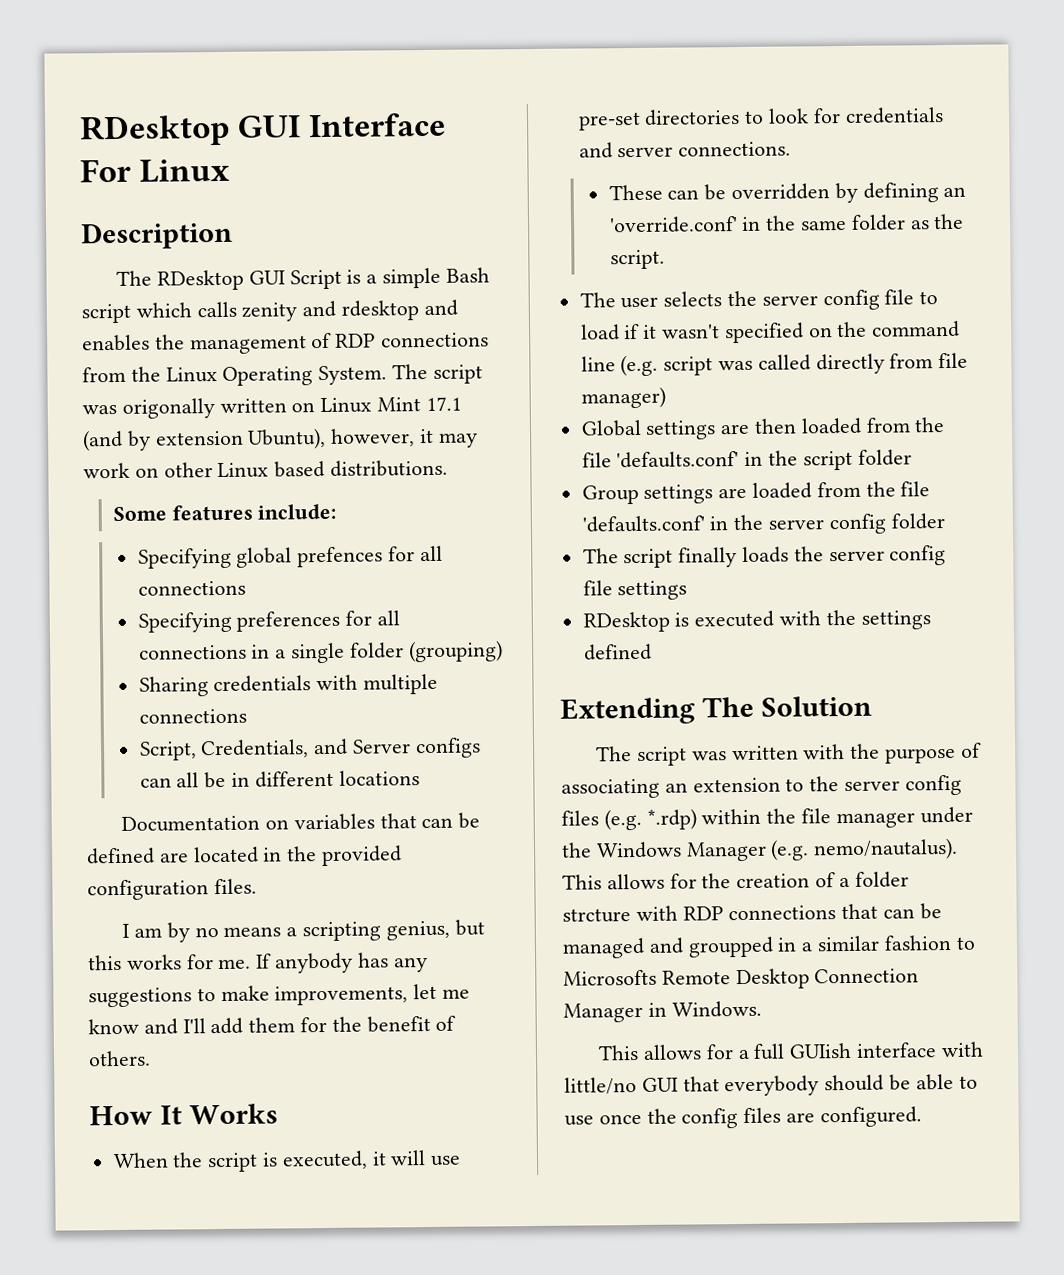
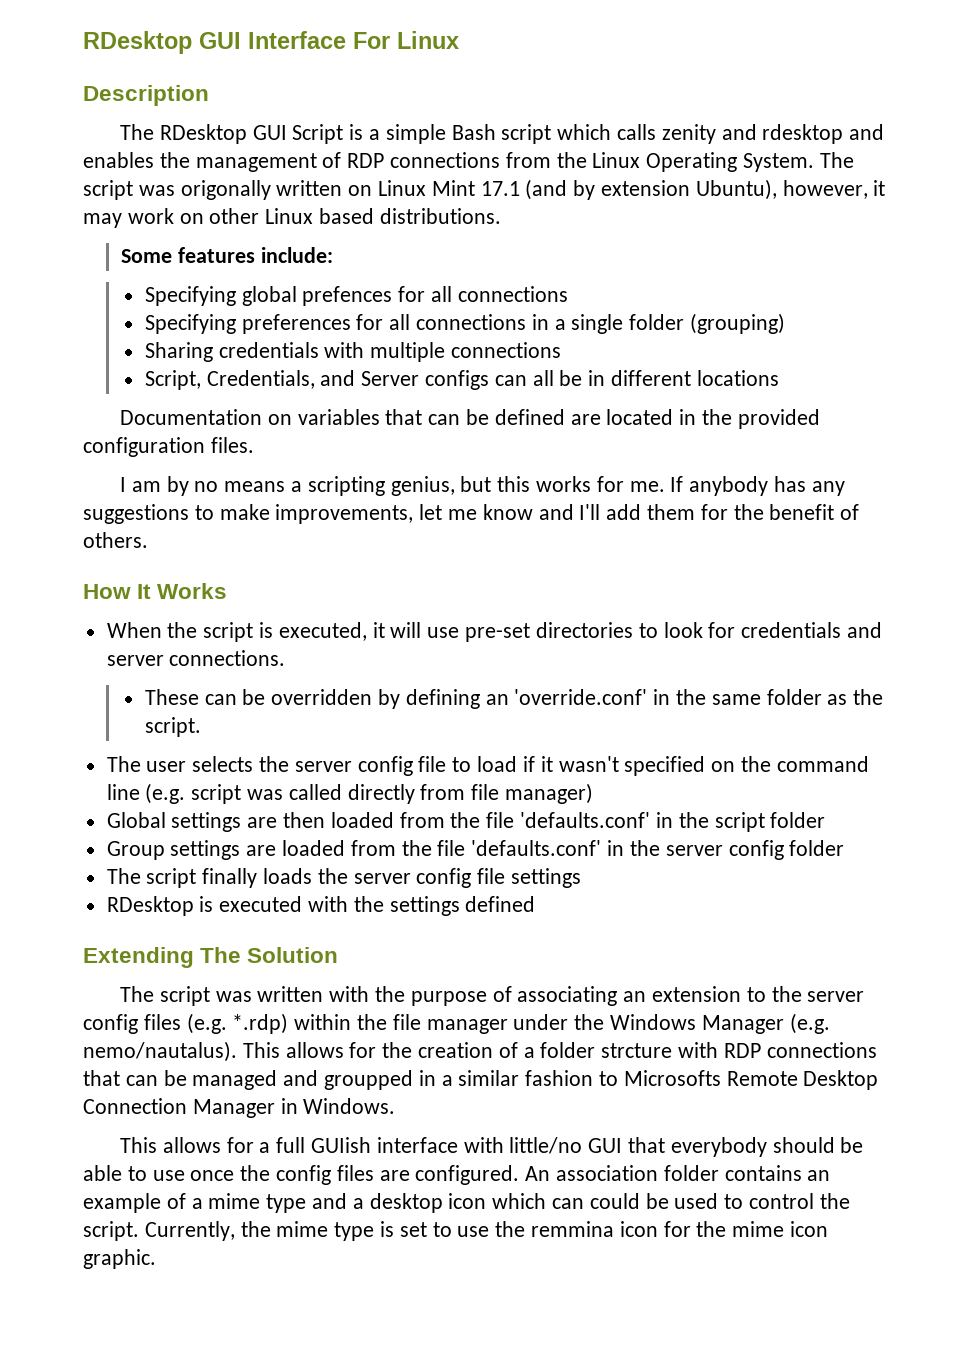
+ An association folder contains an example of a mime type and a desktop icon which can could be used to control the script. Currently, the mime type is set to use the remmina icon for the mime icon graphic.

